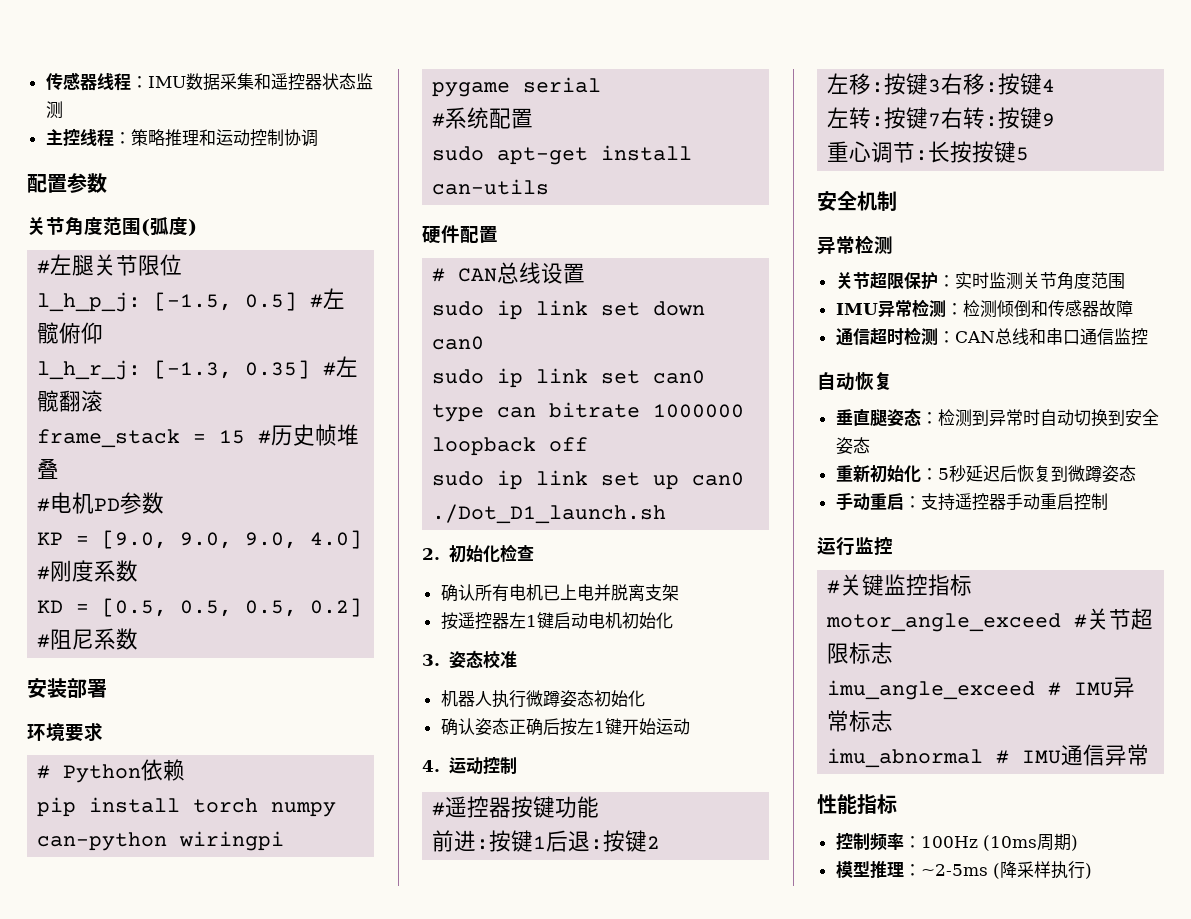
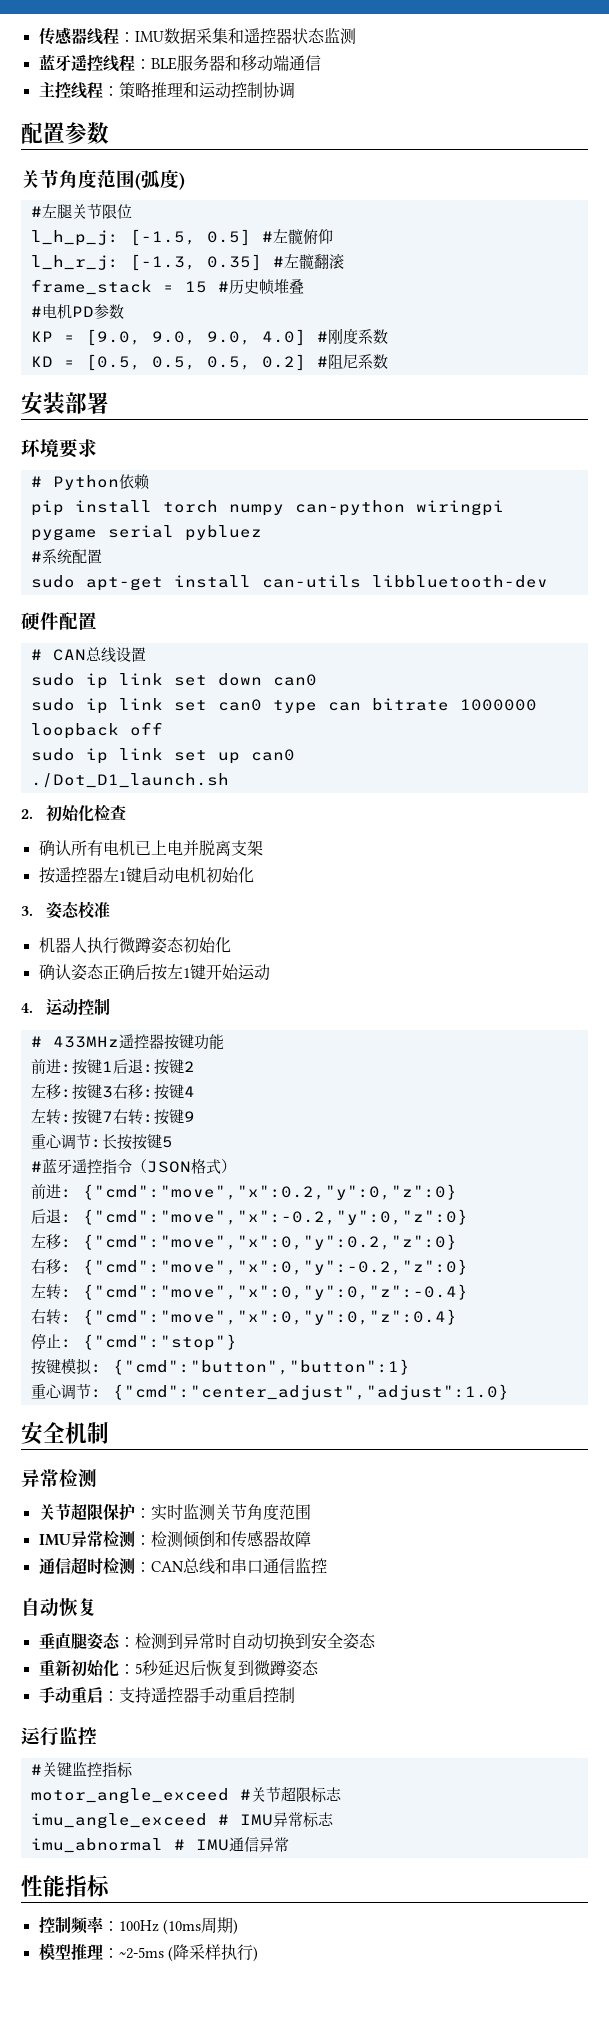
+ 蓝牙遥控线程：BLE服务器和移动端通信
- pip install torch numpy can-python wiringpi pygame serial
+ pip install torch numpy can-python wiringpi pygame serial pybluez
- sudo apt-get install can-utils
+ sudo apt-get install can-utils libbluetooth-dev
- #遥控器按键功能
+ # 433MHz遥控器按键功能
+ #蓝牙遥控指令（JSON格式）
+ 前进: {"cmd":"move","x":0.2,"y":0,"z":0}
+ 后退: {"cmd":"move","x":-0.2,"y":0,"z":0}
+ 左移: {"cmd":"move","x":0,"y":0.2,"z":0}
+ 右移: {"cmd":"move","x":0,"y":-0.2,"z":0}
+ 左转: {"cmd":"move","x":0,"y":0,"z":-0.4}
+ 右转: {"cmd":"move","x":0,"y":0,"z":0.4}
+ 停止: {"cmd":"stop"}
+ 按键模拟: {"cmd":"button","button":1}
+ 重心调节: {"cmd":"center_adjust","adjust":1.0}

